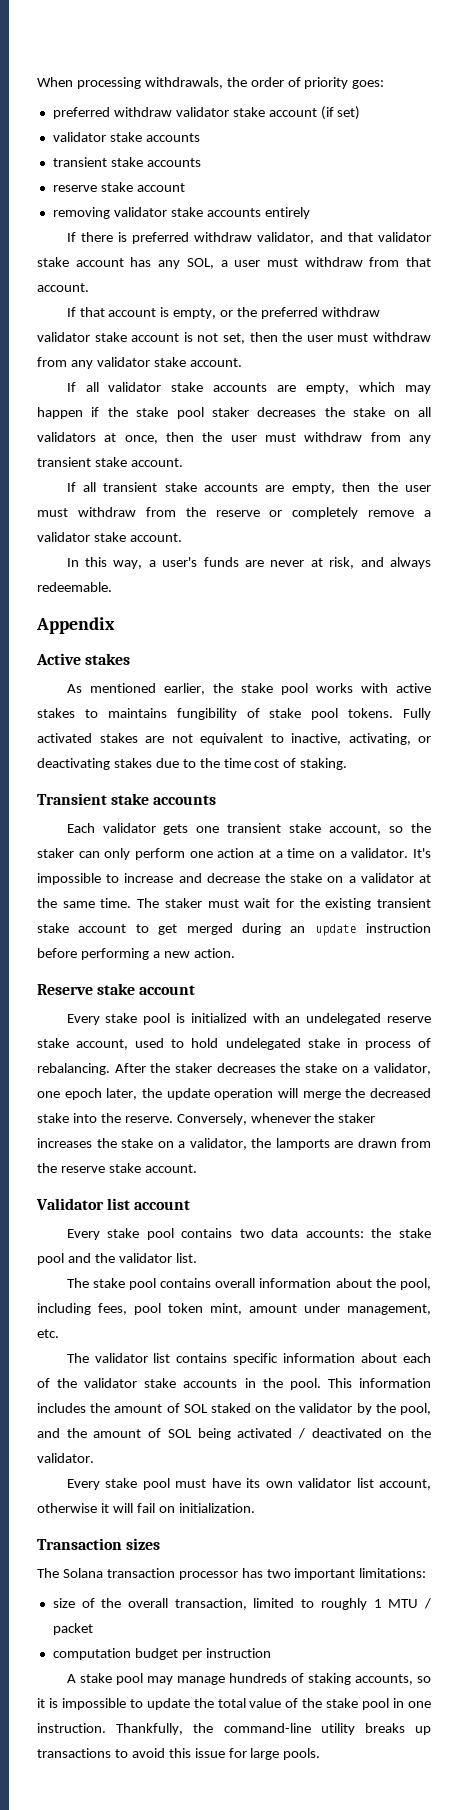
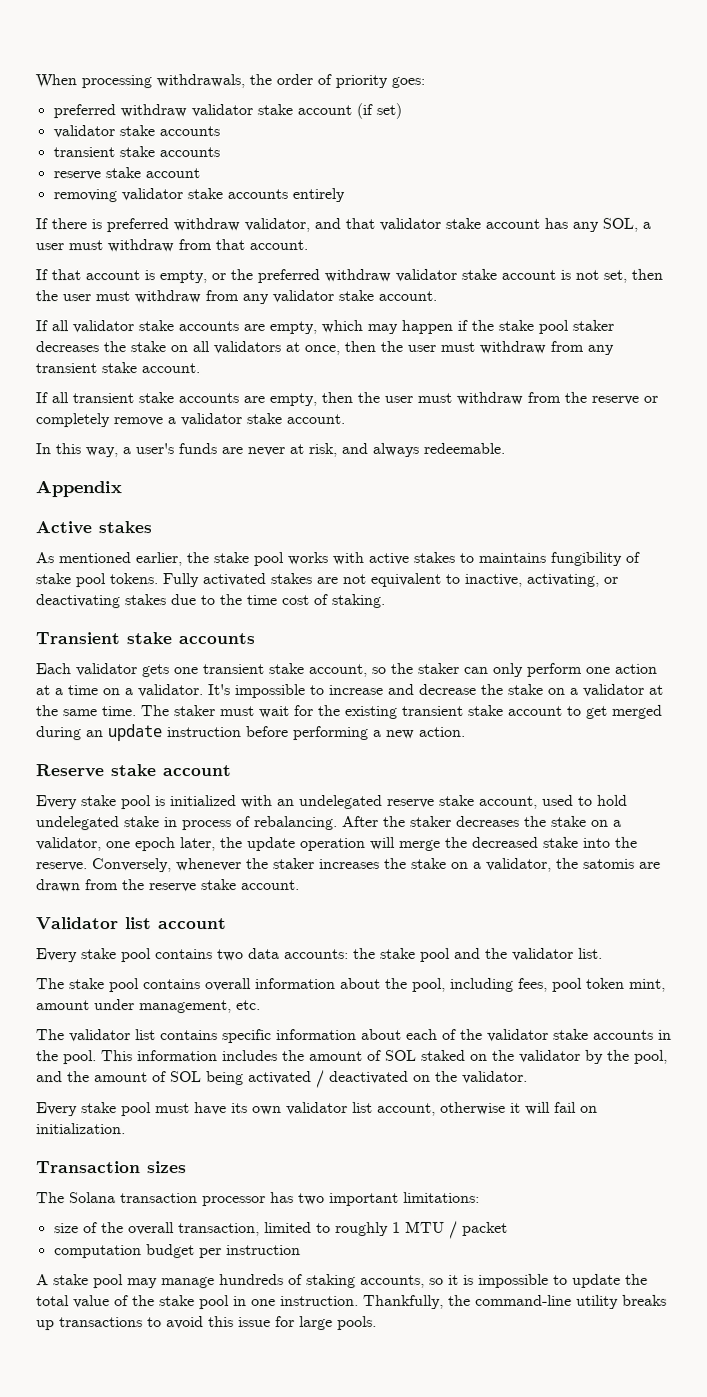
- Conversely, whenever the staker increases the stake on a validator, the lamports are drawn from the reserve stake account.
+ Conversely, whenever the staker increases the stake on a validator, the satomis are drawn from the reserve stake account.

